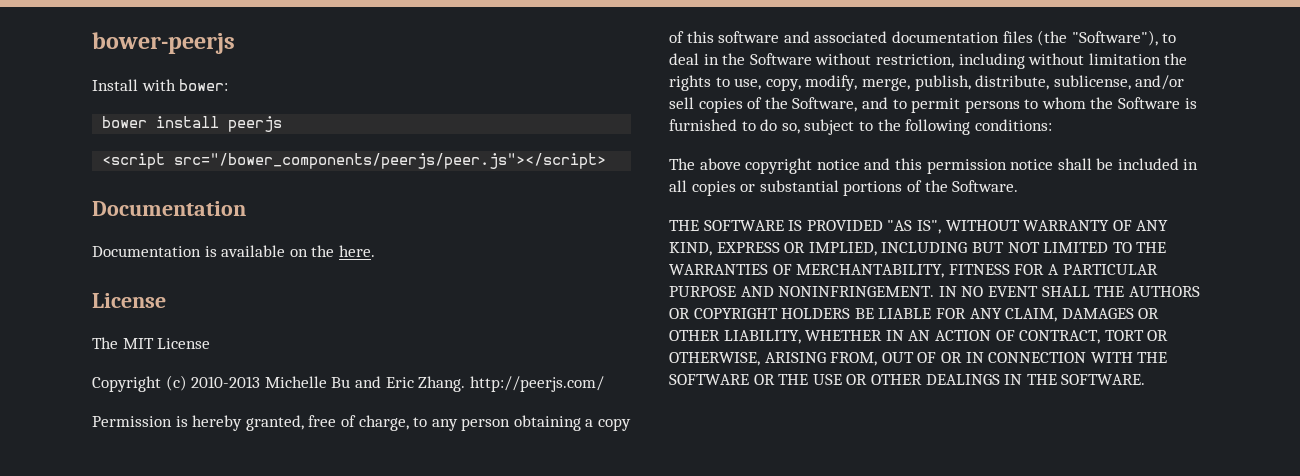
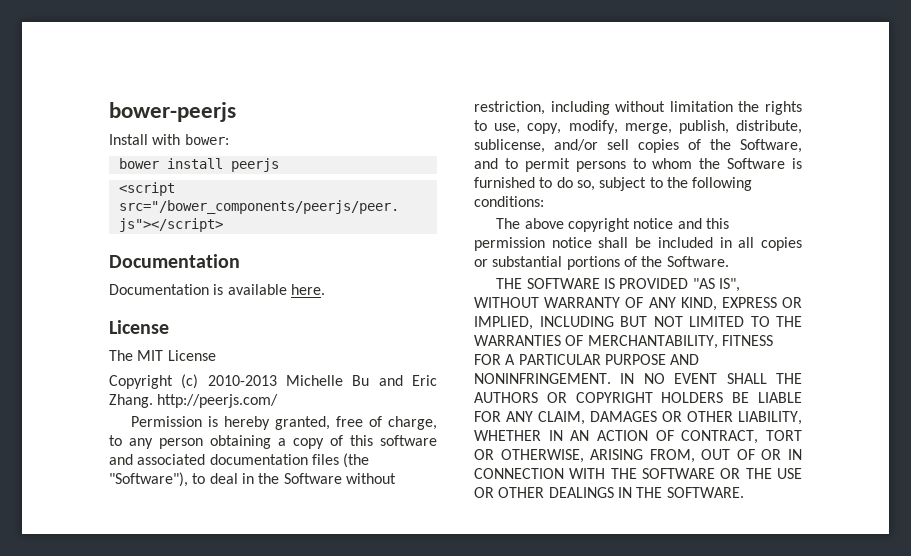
- Documentation is available on the here.
+ Documentation is available here.

